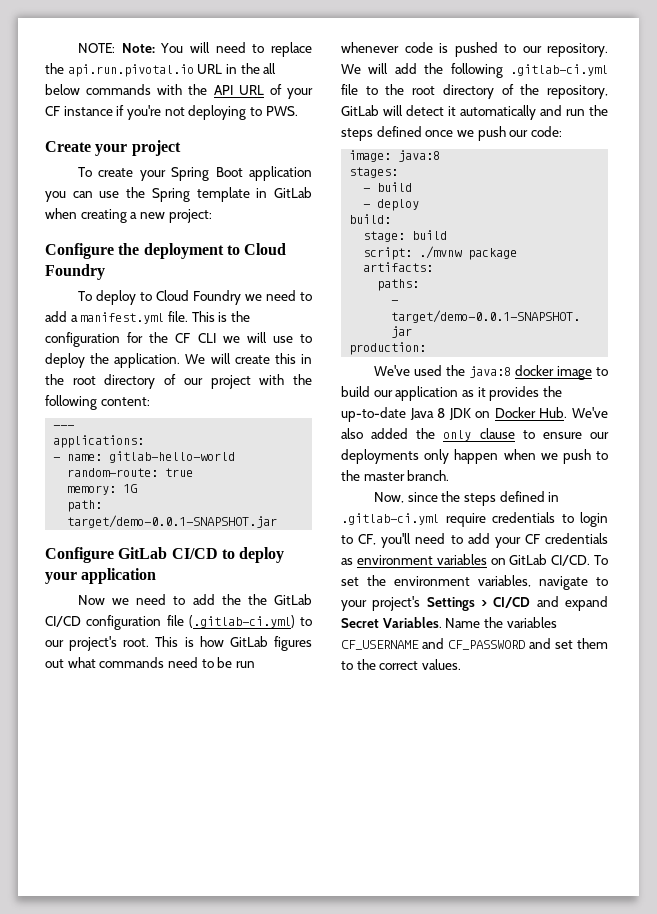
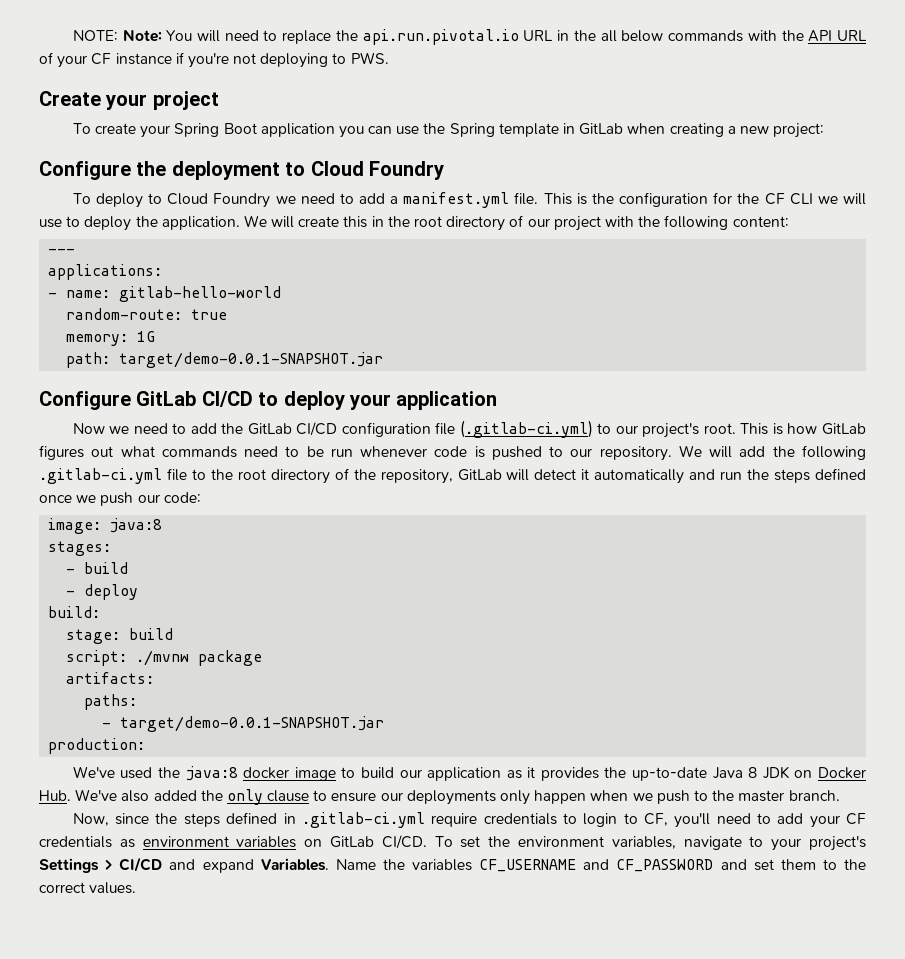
- Now we need to add the the GitLab CI/CD configuration file (.gitlab-ci.yml) to our project's root.
+ Now we need to add the GitLab CI/CD configuration file (.gitlab-ci.yml) to our project's root.
- To set the environment variables, navigate to your project's Settings > CI/CD and expand Secret Variables.
+ To set the environment variables, navigate to your project's Settings > CI/CD and expand Variables.

